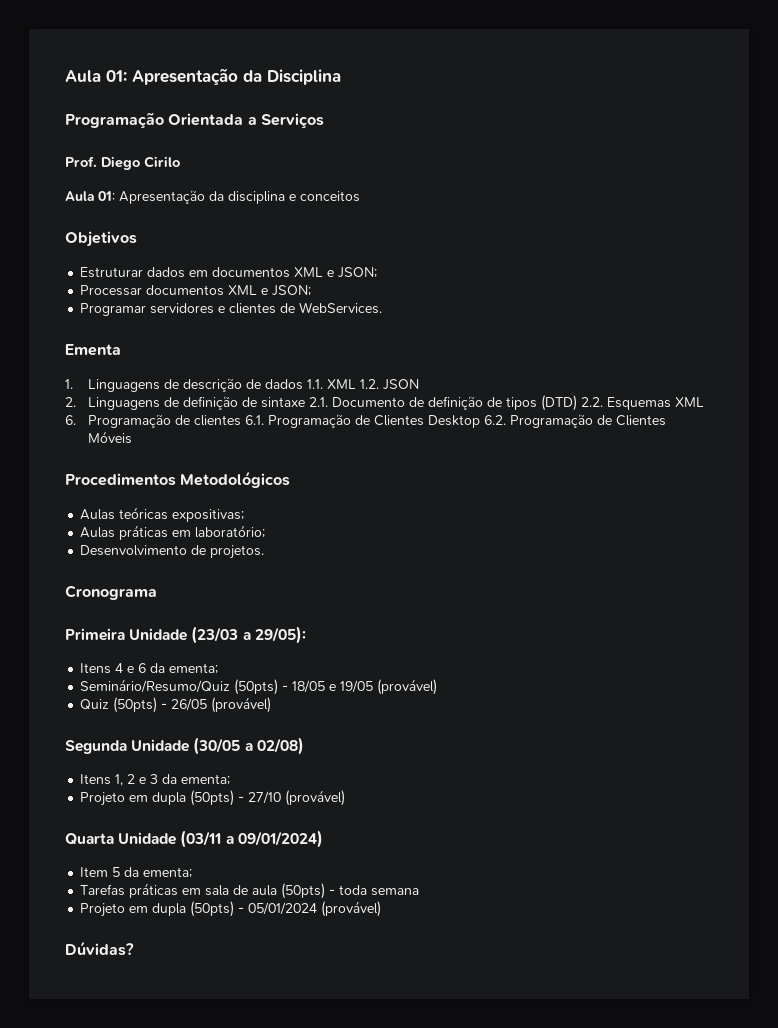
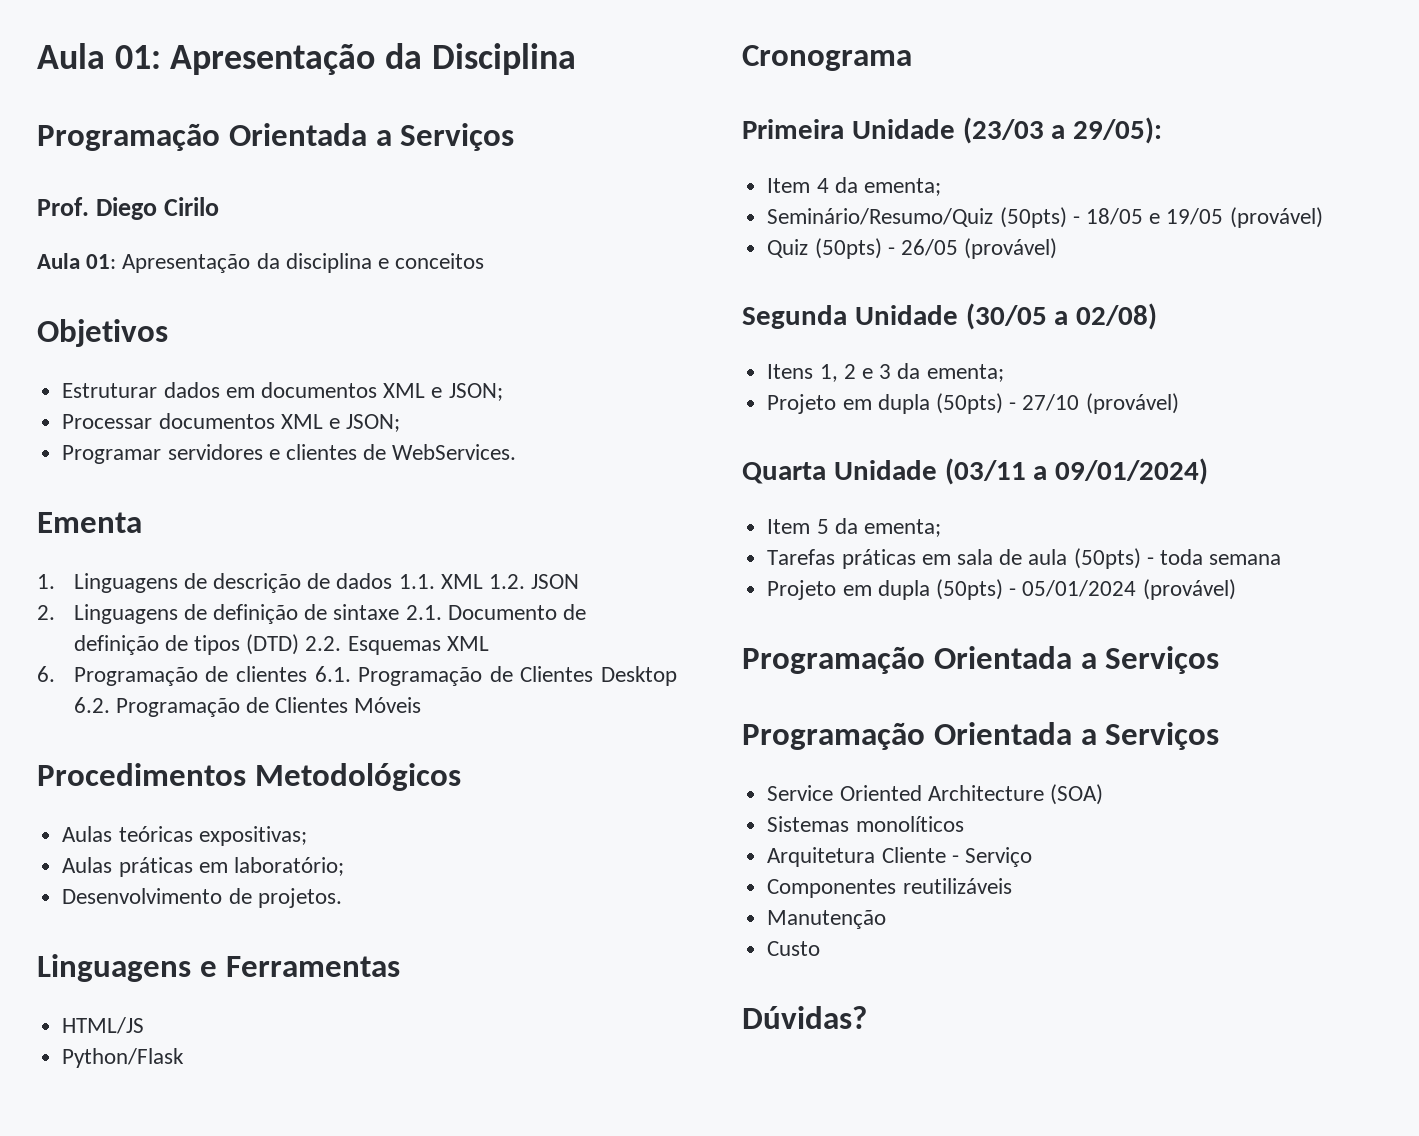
+ Linguagens e Ferramentas
+ HTML/JS
+ Python/Flask
- Itens 4 e 6 da ementa;
+ Item 4 da ementa;
  Projeto em dupla (50pts) - 05/01/2024 (provável)
+ Programação Orientada a Serviços
+ Programação Orientada a Serviços
+ Service Oriented Architecture (SOA)
+ Sistemas monolíticos
+ Arquitetura Cliente - Serviço
+ Componentes reutilizáveis
+ Manutenção
+ Custo

